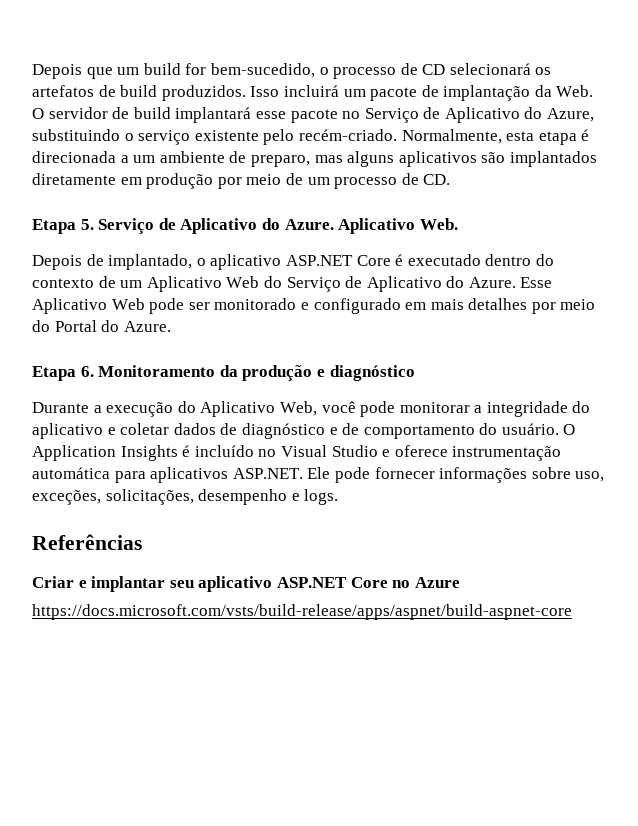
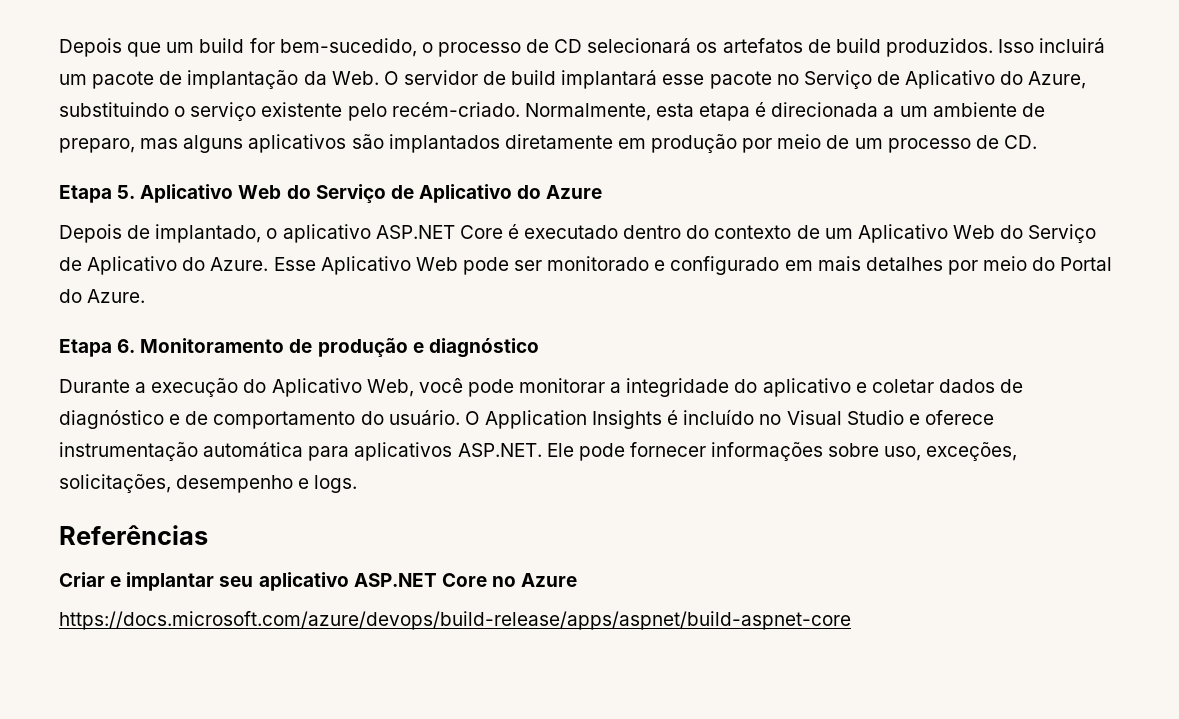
- Etapa 5. Serviço de Aplicativo do Azure. Aplicativo Web.
+ Etapa 5. Aplicativo Web do Serviço de Aplicativo do Azure
- Etapa 6. Monitoramento da produção e diagnóstico
+ Etapa 6. Monitoramento de produção e diagnóstico
- https://docs.microsoft.com/vsts/build-release/apps/aspnet/build-aspnet-core
+ https://docs.microsoft.com/azure/devops/build-release/apps/aspnet/build-aspnet-core

